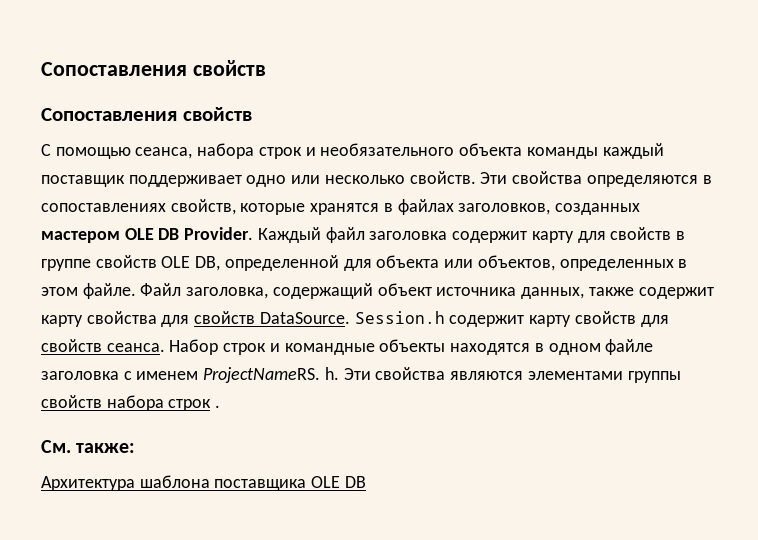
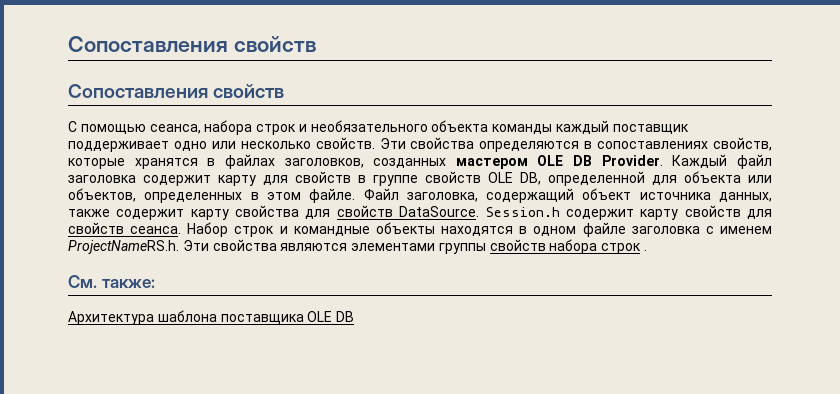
- Набор строк и командные объекты находятся в одном файле заголовка с именем ProjectNameRS. h. Эти свойства являются элементами группы свойств набора строк .
+ Набор строк и командные объекты находятся в одном файле заголовка с именем ProjectNameRS.h. Эти свойства являются элементами группы свойств набора строк .

